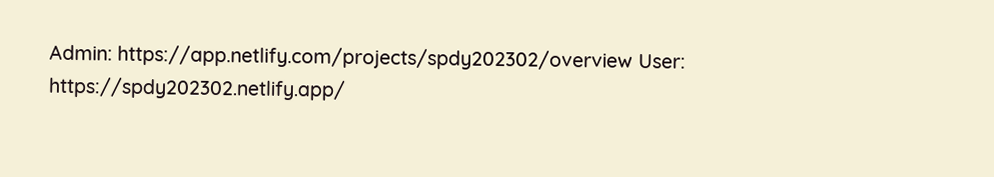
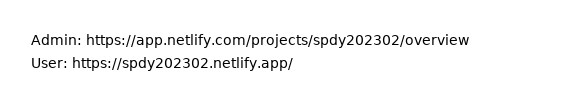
- Admin: https://app.netlify.com/projects/spdy202302/overview User: https://spdy202302.netlify.app/
+ Admin: https://app.netlify.com/projects/spdy202302/overview
+ User: https://spdy202302.netlify.app/

